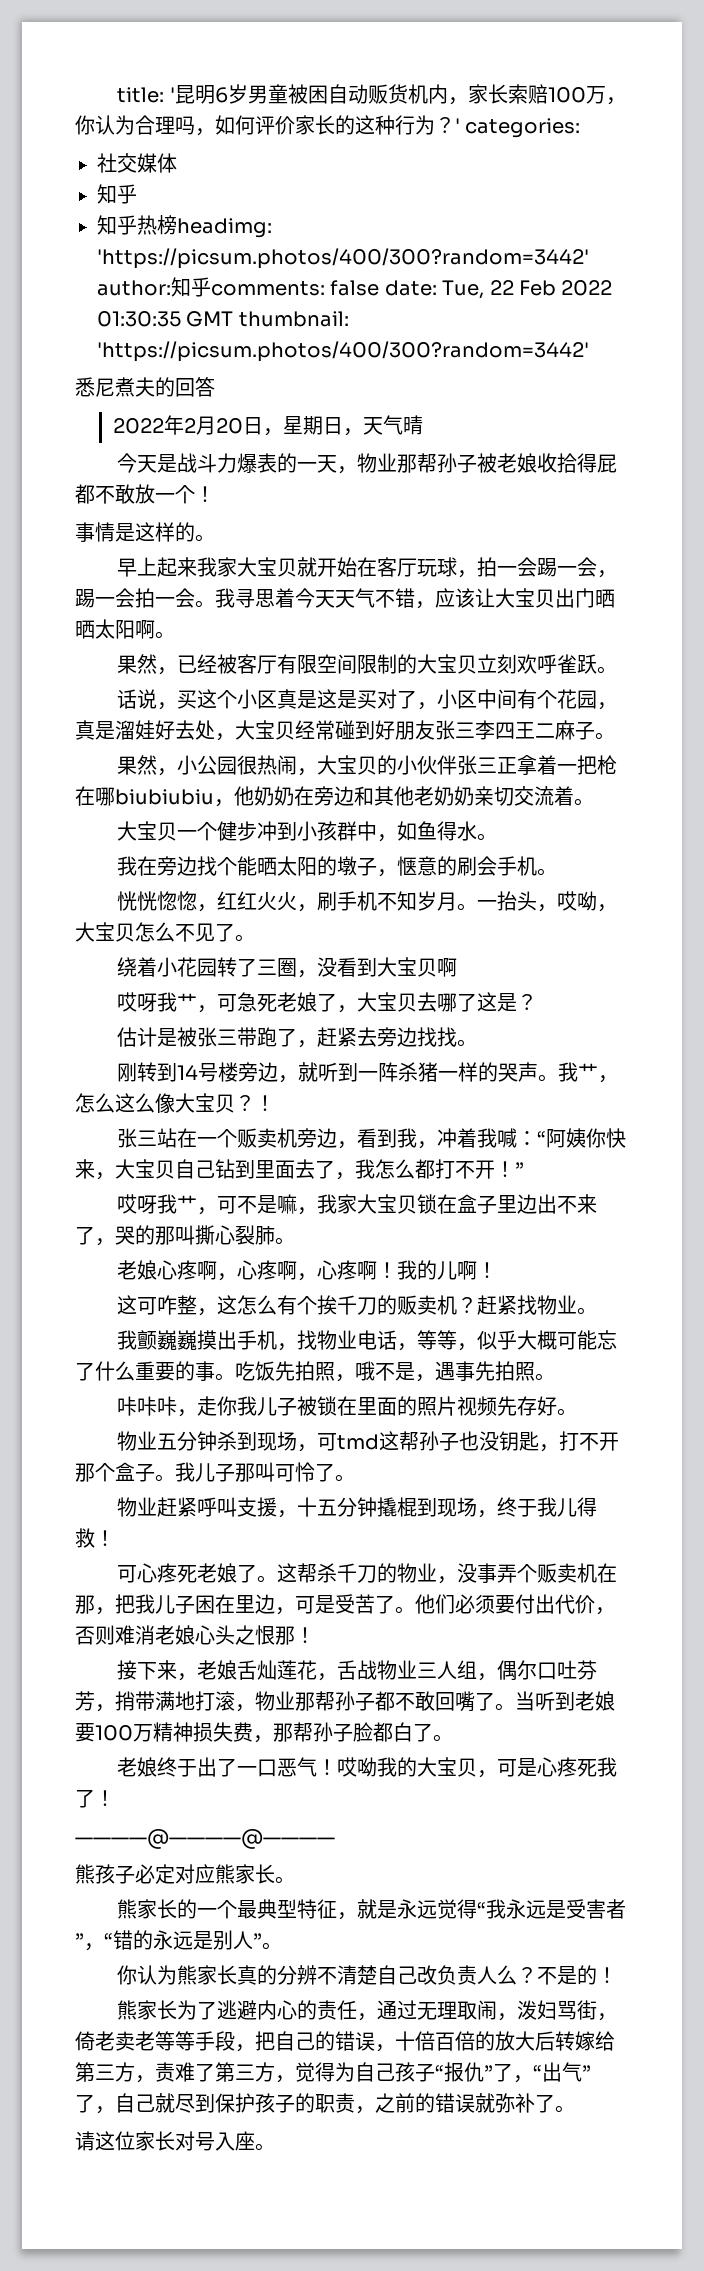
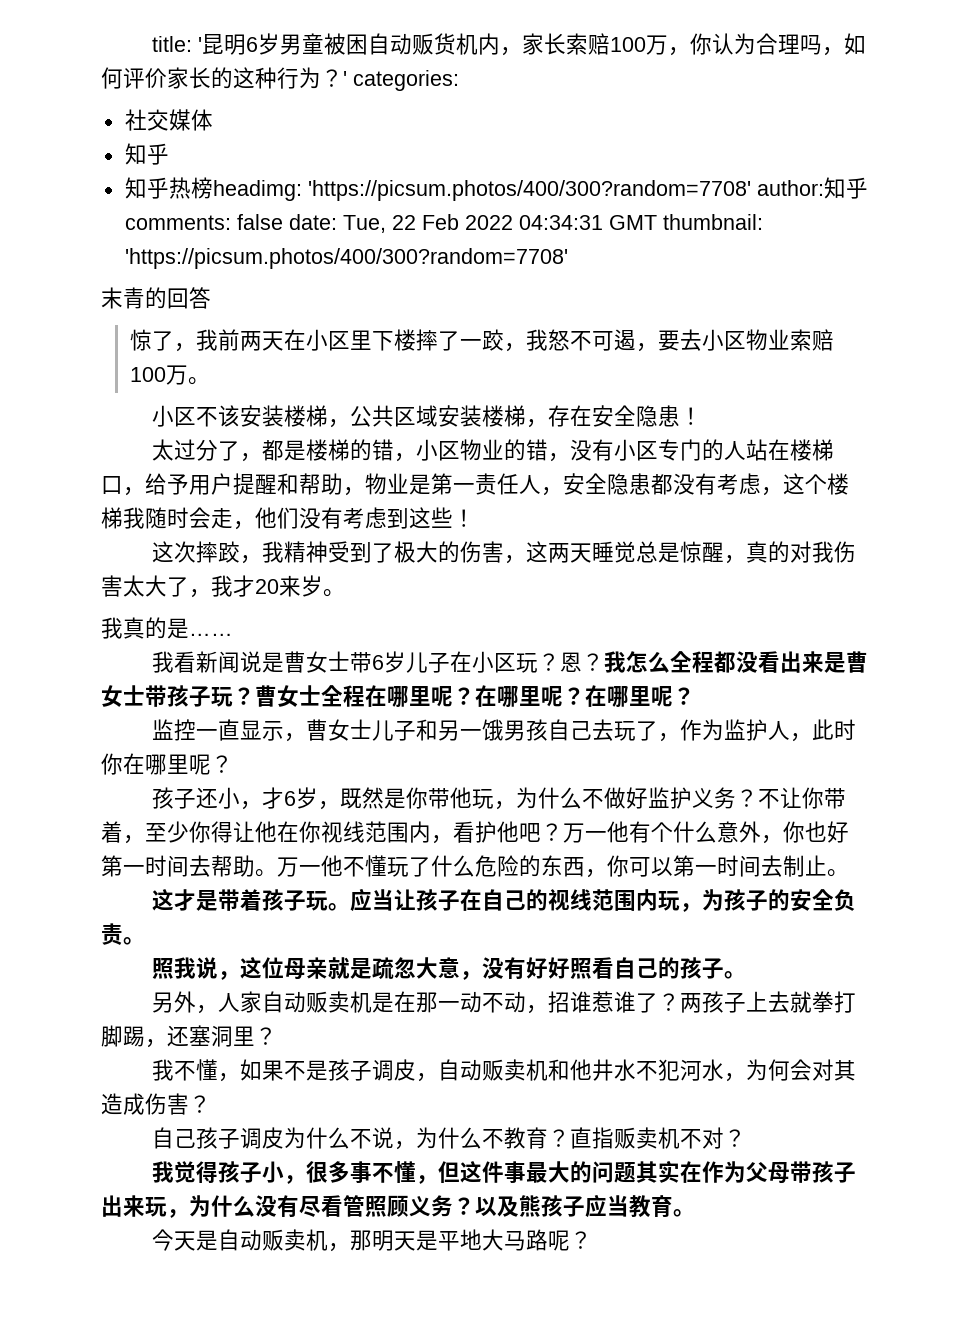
- 知乎热榜headimg: 'https://picsum.photos/400/300?random=3442' author:知乎comments: false date: Tue, 22 Feb 2022 01:30:35 GMT thumbnail: 'https://picsum.photos/400/300?random=3442'
- 悉尼煮夫的回答
+ 知乎热榜headimg: 'https://picsum.photos/400/300?random=7708' author:知乎comments: false date: Tue, 22 Feb 2022 04:34:31 GMT thumbnail: 'https://picsum.photos/400/300?random=7708'
+ 末青的回答
- 2022年2月20日，星期日，天气晴
- 今天是战斗力爆表的一天，物业那帮孙子被老娘收拾得屁都不敢放一个！
- 事情是这样的。
- 早上起来我家大宝贝就开始在客厅玩球，拍一会踢一会，踢一会拍一会。我寻思着今天天气不错，应该让大宝贝出门晒晒太阳啊。
- 果然，已经被客厅有限空间限制的大宝贝立刻欢呼雀跃。
- 话说，买这个小区真是这是买对了，小区中间有个花园，真是溜娃好去处，大宝贝经常碰到好朋友张三李四王二麻子。
- 果然，小公园很热闹，大宝贝的小伙伴张三正拿着一把枪在哪biubiubiu，他奶奶在旁边和其他老奶奶亲切交流着。
- 大宝贝一个健步冲到小孩群中，如鱼得水。
- 我在旁边找个能晒太阳的墩子，惬意的刷会手机。
- 恍恍惚惚，红红火火，刷手机不知岁月。一抬头，哎呦，大宝贝怎么不见了。
- 绕着小花园转了三圈，没看到大宝贝啊
- 哎呀我艹，可急死老娘了，大宝贝去哪了这是？
- 估计是被张三带跑了，赶紧去旁边找找。
- 刚转到14号楼旁边，就听到一阵杀猪一样的哭声。我艹，怎么这么像大宝贝？！
- 张三站在一个贩卖机旁边，看到我，冲着我喊：“阿姨你快来，大宝贝自己钻到里面去了，我怎么都打不开！”
- 哎呀我艹，可不是嘛，我家大宝贝锁在盒子里边出不来了，哭的那叫撕心裂肺。
- 老娘心疼啊，心疼啊，心疼啊！我的儿啊！
- 这可咋整，这怎么有个挨千刀的贩卖机？赶紧找物业。
- 我颤巍巍摸出手机，找物业电话，等等，似乎大概可能忘了什么重要的事。吃饭先拍照，哦不是，遇事先拍照。
- 咔咔咔，走你我儿子被锁在里面的照片视频先存好。
- 物业五分钟杀到现场，可tmd这帮孙子也没钥匙，打不开那个盒子。我儿子那叫可怜了。
- 物业赶紧呼叫支援，十五分钟撬棍到现场，终于我儿得救！
- 可心疼死老娘了。这帮杀千刀的物业，没事弄个贩卖机在那，把我儿子困在里边，可是受苦了。他们必须要付出代价，否则难消老娘心头之恨那！
- 接下来，老娘舌灿莲花，舌战物业三人组，偶尔口吐芬芳，捎带满地打滚，物业那帮孙子都不敢回嘴了。当听到老娘要100万精神损失费，那帮孙子脸都白了。
- 老娘终于出了一口恶气！哎呦我的大宝贝，可是心疼死我了！
- ————@————@————
- 熊孩子必定对应熊家长。
- 熊家长的一个最典型特征，就是永远觉得“我永远是受害者”，“错的永远是别人”。
- 你认为熊家长真的分辨不清楚自己改负责人么？不是的！
- 熊家长为了逃避内心的责任，通过无理取闹，泼妇骂街，倚老卖老等等手段，把自己的错误，十倍百倍的放大后转嫁给第三方，责难了第三方，觉得为自己孩子“报仇”了，“出气”了，自己就尽到保护孩子的职责，之前的错误就弥补了。
- 请这位家长对号入座。
+ 惊了，我前两天在小区里下楼摔了一跤，我怒不可遏，要去小区物业索赔100万。
+ 小区不该安装楼梯，公共区域安装楼梯，存在安全隐患！
+ 太过分了，都是楼梯的错，小区物业的错，没有小区专门的人站在楼梯口，给予用户提醒和帮助，物业是第一责任人，安全隐患都没有考虑，这个楼梯我随时会走，他们没有考虑到这些！
+ 这次摔跤，我精神受到了极大的伤害，这两天睡觉总是惊醒，真的对我伤害太大了，我才20来岁。
+ 我真的是……
+ 我看新闻说是曹女士带6岁儿子在小区玩？恩？我怎么全程都没看出来是曹女士带孩子玩？曹女士全程在哪里呢？在哪里呢？在哪里呢？
+ 监控一直显示，曹女士儿子和另一饿男孩自己去玩了，作为监护人，此时你在哪里呢？
+ 孩子还小，才6岁，既然是你带他玩，为什么不做好监护义务？不让你带着，至少你得让他在你视线范围内，看护他吧？万一他有个什么意外，你也好第一时间去帮助。万一他不懂玩了什么危险的东西，你可以第一时间去制止。
+ 这才是带着孩子玩。应当让孩子在自己的视线范围内玩，为孩子的安全负责。
+ 照我说，这位母亲就是疏忽大意，没有好好照看自己的孩子。
+ 另外，人家自动贩卖机是在那一动不动，招谁惹谁了？两孩子上去就拳打脚踢，还塞洞里？
+ 我不懂，如果不是孩子调皮，自动贩卖机和他井水不犯河水，为何会对其造成伤害？
+ 自己孩子调皮为什么不说，为什么不教育？直指贩卖机不对？
+ 我觉得孩子小，很多事不懂，但这件事最大的问题其实在作为父母带孩子出来玩，为什么没有尽看管照顾义务？以及熊孩子应当教育。
+ 今天是自动贩卖机，那明天是平地大马路呢？

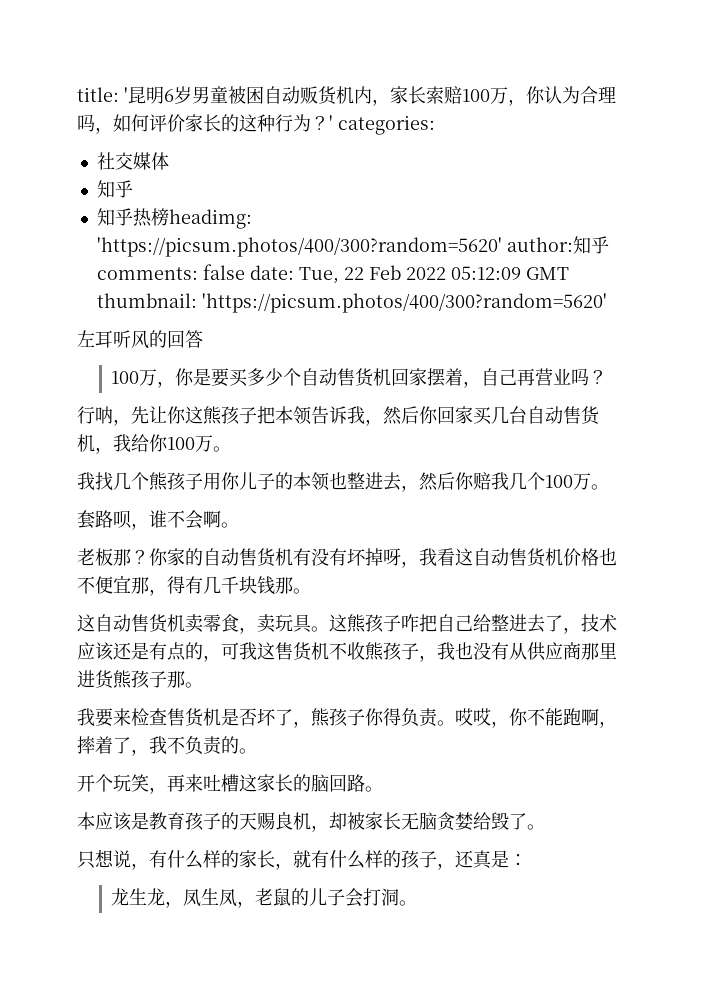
- 知乎热榜headimg: 'https://picsum.photos/400/300?random=7708' author:知乎comments: false date: Tue, 22 Feb 2022 04:34:31 GMT thumbnail: 'https://picsum.photos/400/300?random=7708'
- 末青的回答
+ 知乎热榜headimg: 'https://picsum.photos/400/300?random=5620' author:知乎comments: false date: Tue, 22 Feb 2022 05:12:09 GMT thumbnail: 'https://picsum.photos/400/300?random=5620'
+ 左耳听风的回答
- 惊了，我前两天在小区里下楼摔了一跤，我怒不可遏，要去小区物业索赔100万。
- 小区不该安装楼梯，公共区域安装楼梯，存在安全隐患！
- 太过分了，都是楼梯的错，小区物业的错，没有小区专门的人站在楼梯口，给予用户提醒和帮助，物业是第一责任人，安全隐患都没有考虑，这个楼梯我随时会走，他们没有考虑到这些！
- 这次摔跤，我精神受到了极大的伤害，这两天睡觉总是惊醒，真的对我伤害太大了，我才20来岁。
- 我真的是……
- 我看新闻说是曹女士带6岁儿子在小区玩？恩？我怎么全程都没看出来是曹女士带孩子玩？曹女士全程在哪里呢？在哪里呢？在哪里呢？
- 监控一直显示，曹女士儿子和另一饿男孩自己去玩了，作为监护人，此时你在哪里呢？
- 孩子还小，才6岁，既然是你带他玩，为什么不做好监护义务？不让你带着，至少你得让他在你视线范围内，看护他吧？万一他有个什么意外，你也好第一时间去帮助。万一他不懂玩了什么危险的东西，你可以第一时间去制止。
- 这才是带着孩子玩。应当让孩子在自己的视线范围内玩，为孩子的安全负责。
- 照我说，这位母亲就是疏忽大意，没有好好照看自己的孩子。
- 另外，人家自动贩卖机是在那一动不动，招谁惹谁了？两孩子上去就拳打脚踢，还塞洞里？
- 我不懂，如果不是孩子调皮，自动贩卖机和他井水不犯河水，为何会对其造成伤害？
- 自己孩子调皮为什么不说，为什么不教育？直指贩卖机不对？
- 我觉得孩子小，很多事不懂，但这件事最大的问题其实在作为父母带孩子出来玩，为什么没有尽看管照顾义务？以及熊孩子应当教育。
- 今天是自动贩卖机，那明天是平地大马路呢？
+ 100万，你是要买多少个自动售货机回家摆着，自己再营业吗？
+ 行呐，先让你这熊孩子把本领告诉我，然后你回家买几台自动售货机，我给你100万。
+ 我找几个熊孩子用你儿子的本领也整进去，然后你赔我几个100万。
+ 套路呗，谁不会啊。
+ 老板那？你家的自动售货机有没有坏掉呀，我看这自动售货机价格也不便宜那，得有几千块钱那。
+ 这自动售货机卖零食，卖玩具。这熊孩子咋把自己给整进去了，技术应该还是有点的，可我这售货机不收熊孩子，我也没有从供应商那里进货熊孩子那。
+ 我要来检查售货机是否坏了，熊孩子你得负责。哎哎，你不能跑啊，摔着了，我不负责的。
+ 开个玩笑，再来吐槽这家长的脑回路。
+ 本应该是教育孩子的天赐良机，却被家长无脑贪婪给毁了。
+ 只想说，有什么样的家长，就有什么样的孩子，还真是：
+ 龙生龙，凤生凤，老鼠的儿子会打洞。

